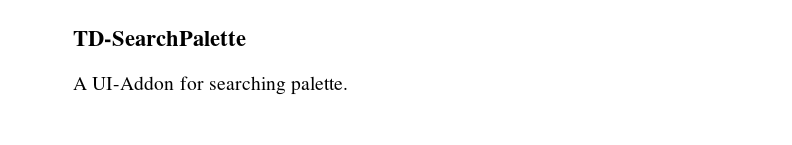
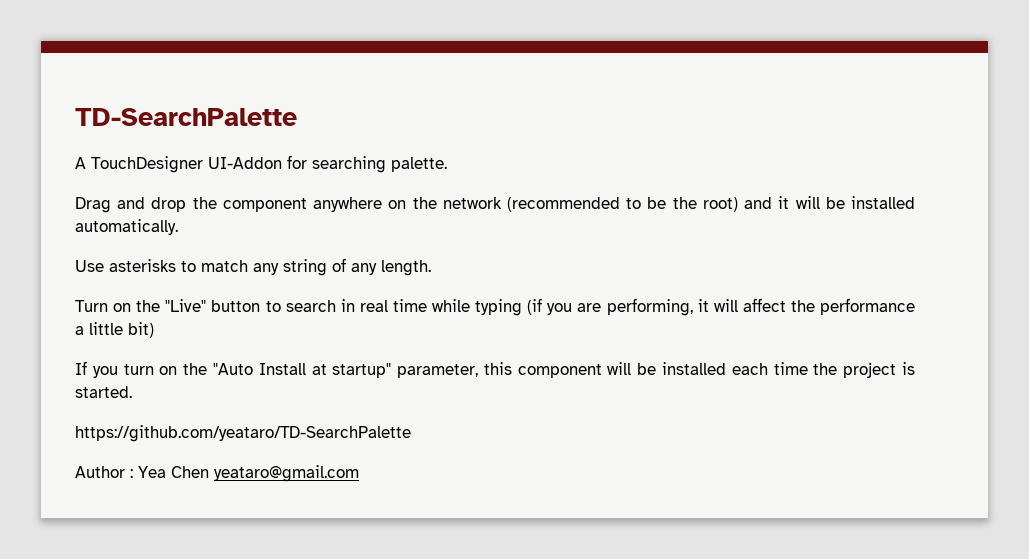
- A UI-Addon for searching palette.
+ A TouchDesigner UI-Addon for searching palette.
+ Drag and drop the component anywhere on the network (recommended to be the root) and it will be installed automatically.
+ Use asterisks to match any string of any length.
+ Turn on the "Live" button to search in real time while typing (if you are performing, it will affect the performance a little bit)
+ If you turn on the "Auto Install at startup" parameter, this component will be installed each time the project is started.
+ https://github.com/yeataro/TD-SearchPalette
+ Author : Yea Chen yeataro@gmail.com

